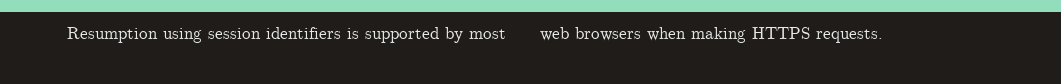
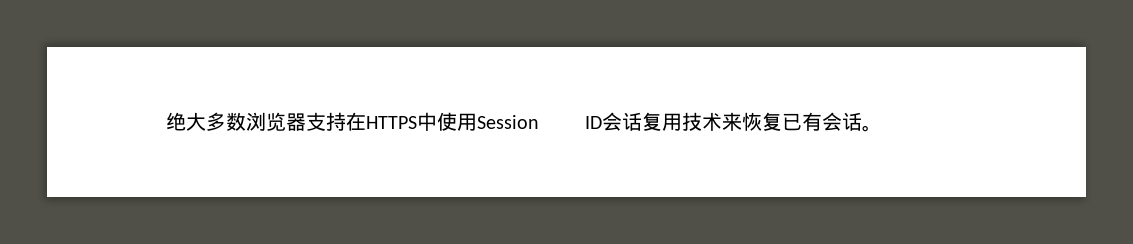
- Resumption using session identifiers is supported by most web browsers when making HTTPS requests.
+ 绝大多数浏览器支持在HTTPS中使用Session ID会话复用技术来恢复已有会话。

